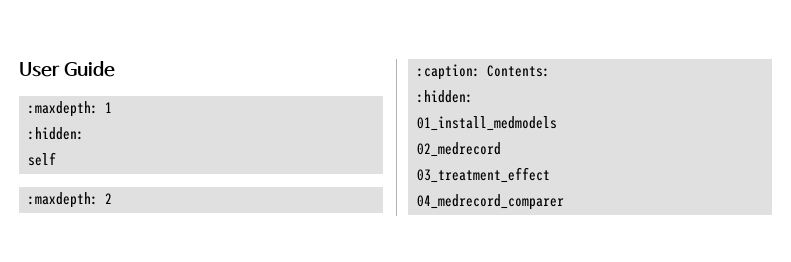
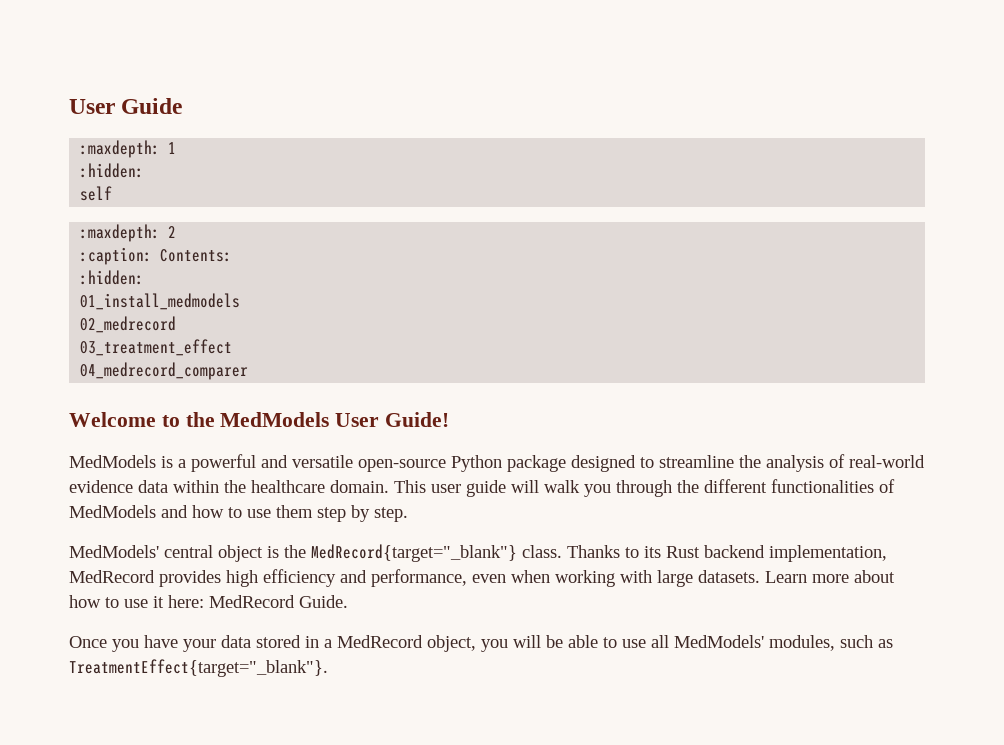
+ Welcome to the MedModels User Guide!
+ MedModels is a powerful and versatile open-source Python package designed to streamline the analysis of real-world evidence data within the healthcare domain. This user guide will walk you through the different functionalities of MedModels and how to use them step by step.
+ MedModels' central object is the MedRecord{target="_blank"} class. Thanks to its Rust backend implementation, MedRecord provides high efficiency and performance, even when working with large datasets. Learn more about how to use it here: MedRecord Guide.
+ Once you have your data stored in a MedRecord object, you will be able to use all MedModels' modules, such as TreatmentEffect{target="_blank"}.

